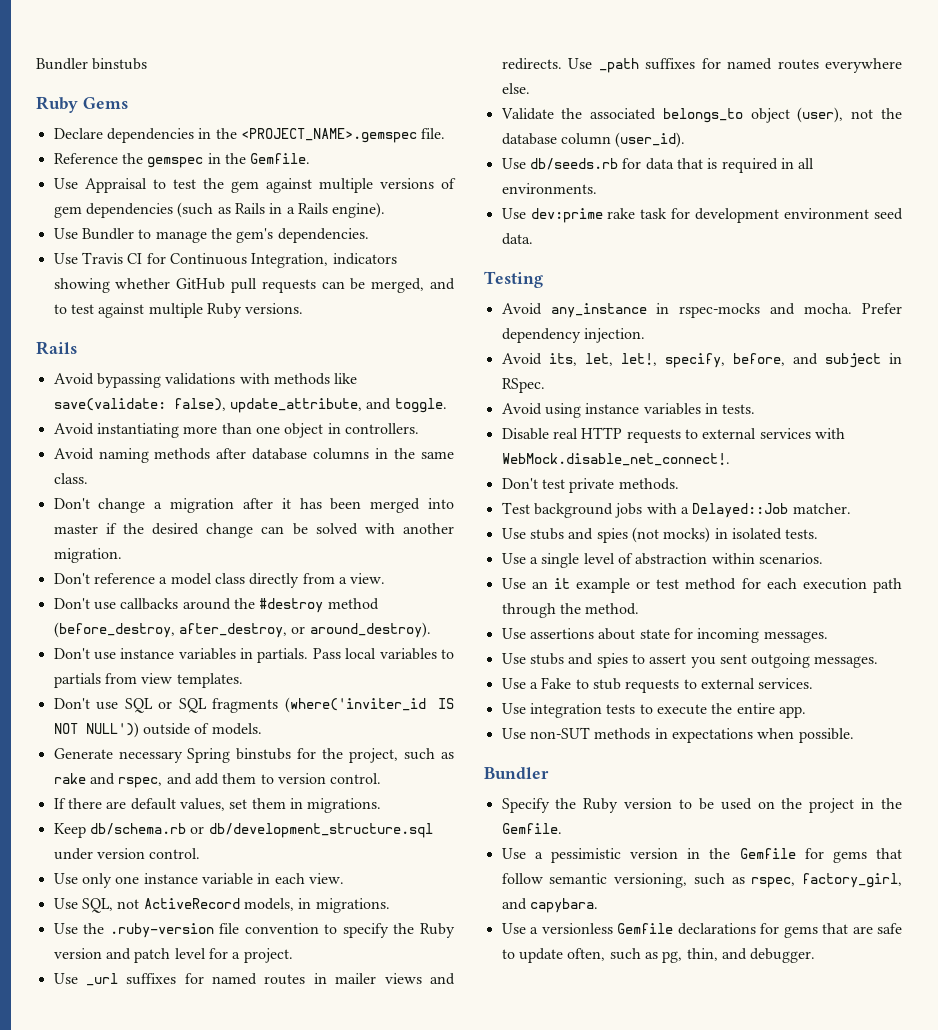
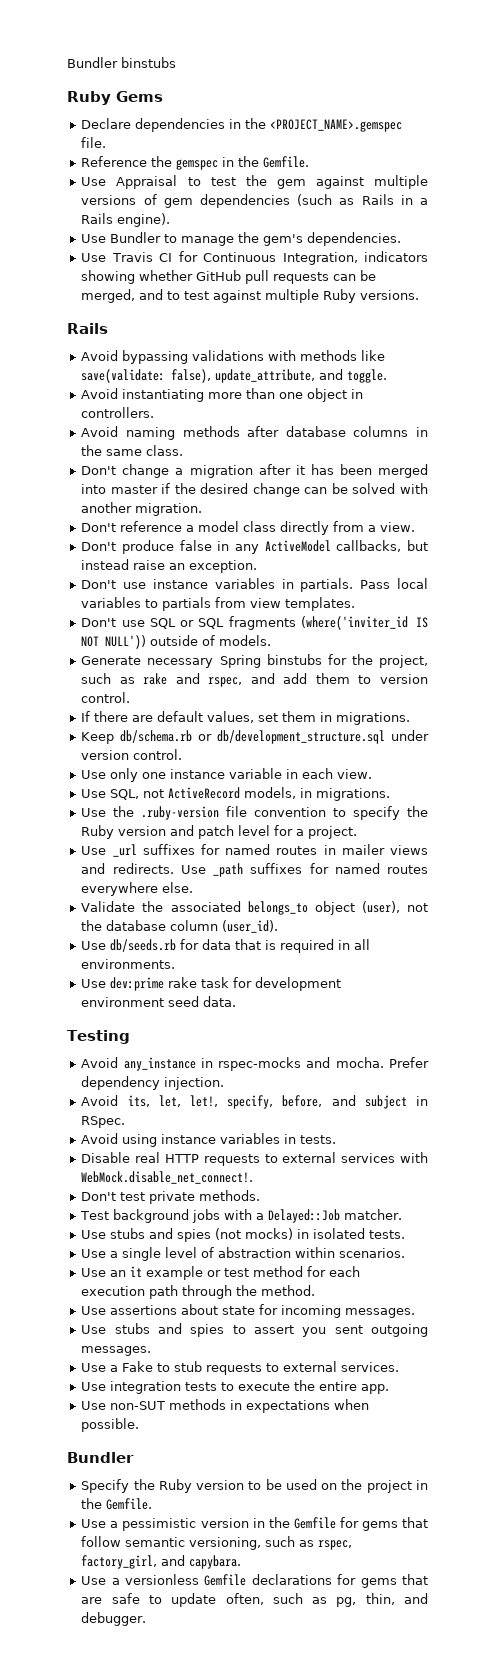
- Don't use callbacks around the #destroy method (before_destroy, after_destroy, or around_destroy).
+ Don't produce false in any ActiveModel callbacks, but instead raise an exception.

